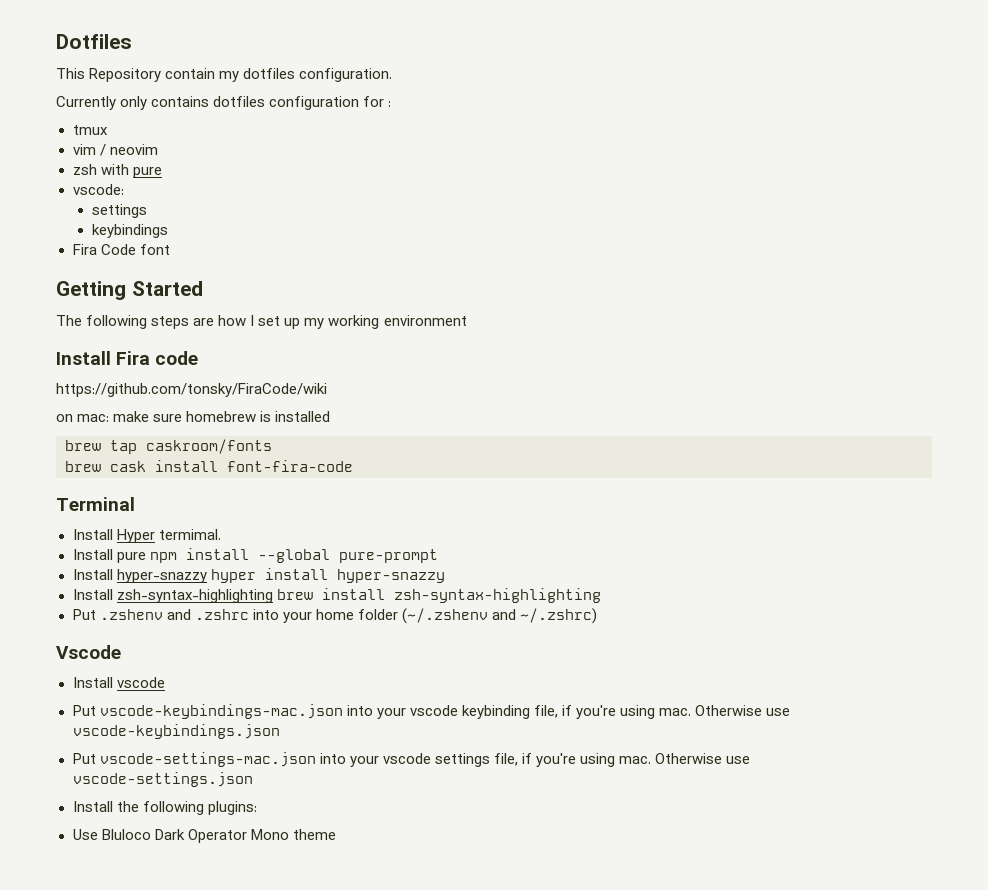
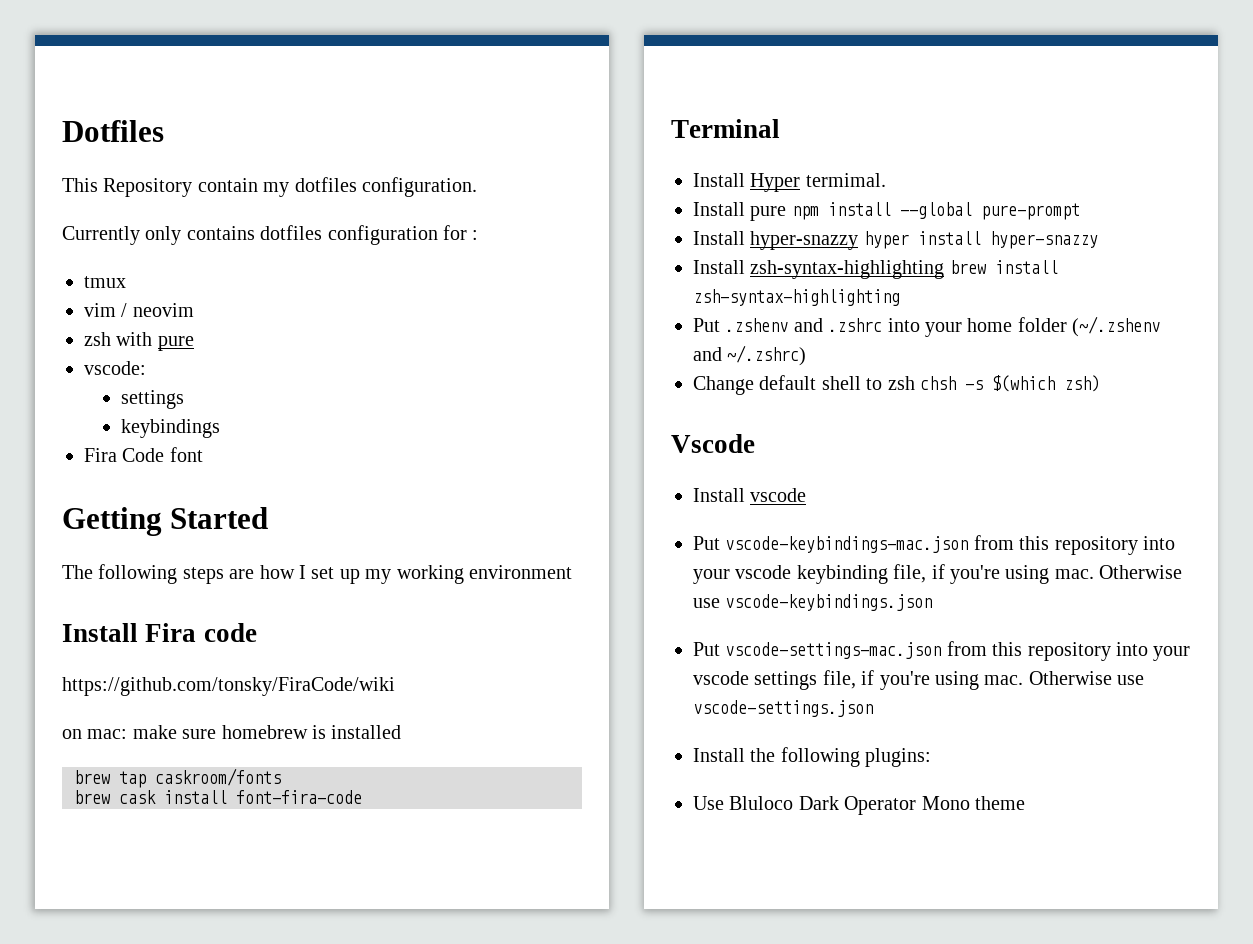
+ Change default shell to zsh chsh -s $(which zsh)
- Put vscode-keybindings-mac.json into your vscode keybinding file, if you're using mac.
+ Put vscode-keybindings-mac.json from this repository into your vscode keybinding file, if you're using mac.
- Put vscode-settings-mac.json into your vscode settings file, if you're using mac.
+ Put vscode-settings-mac.json from this repository into your vscode settings file, if you're using mac.

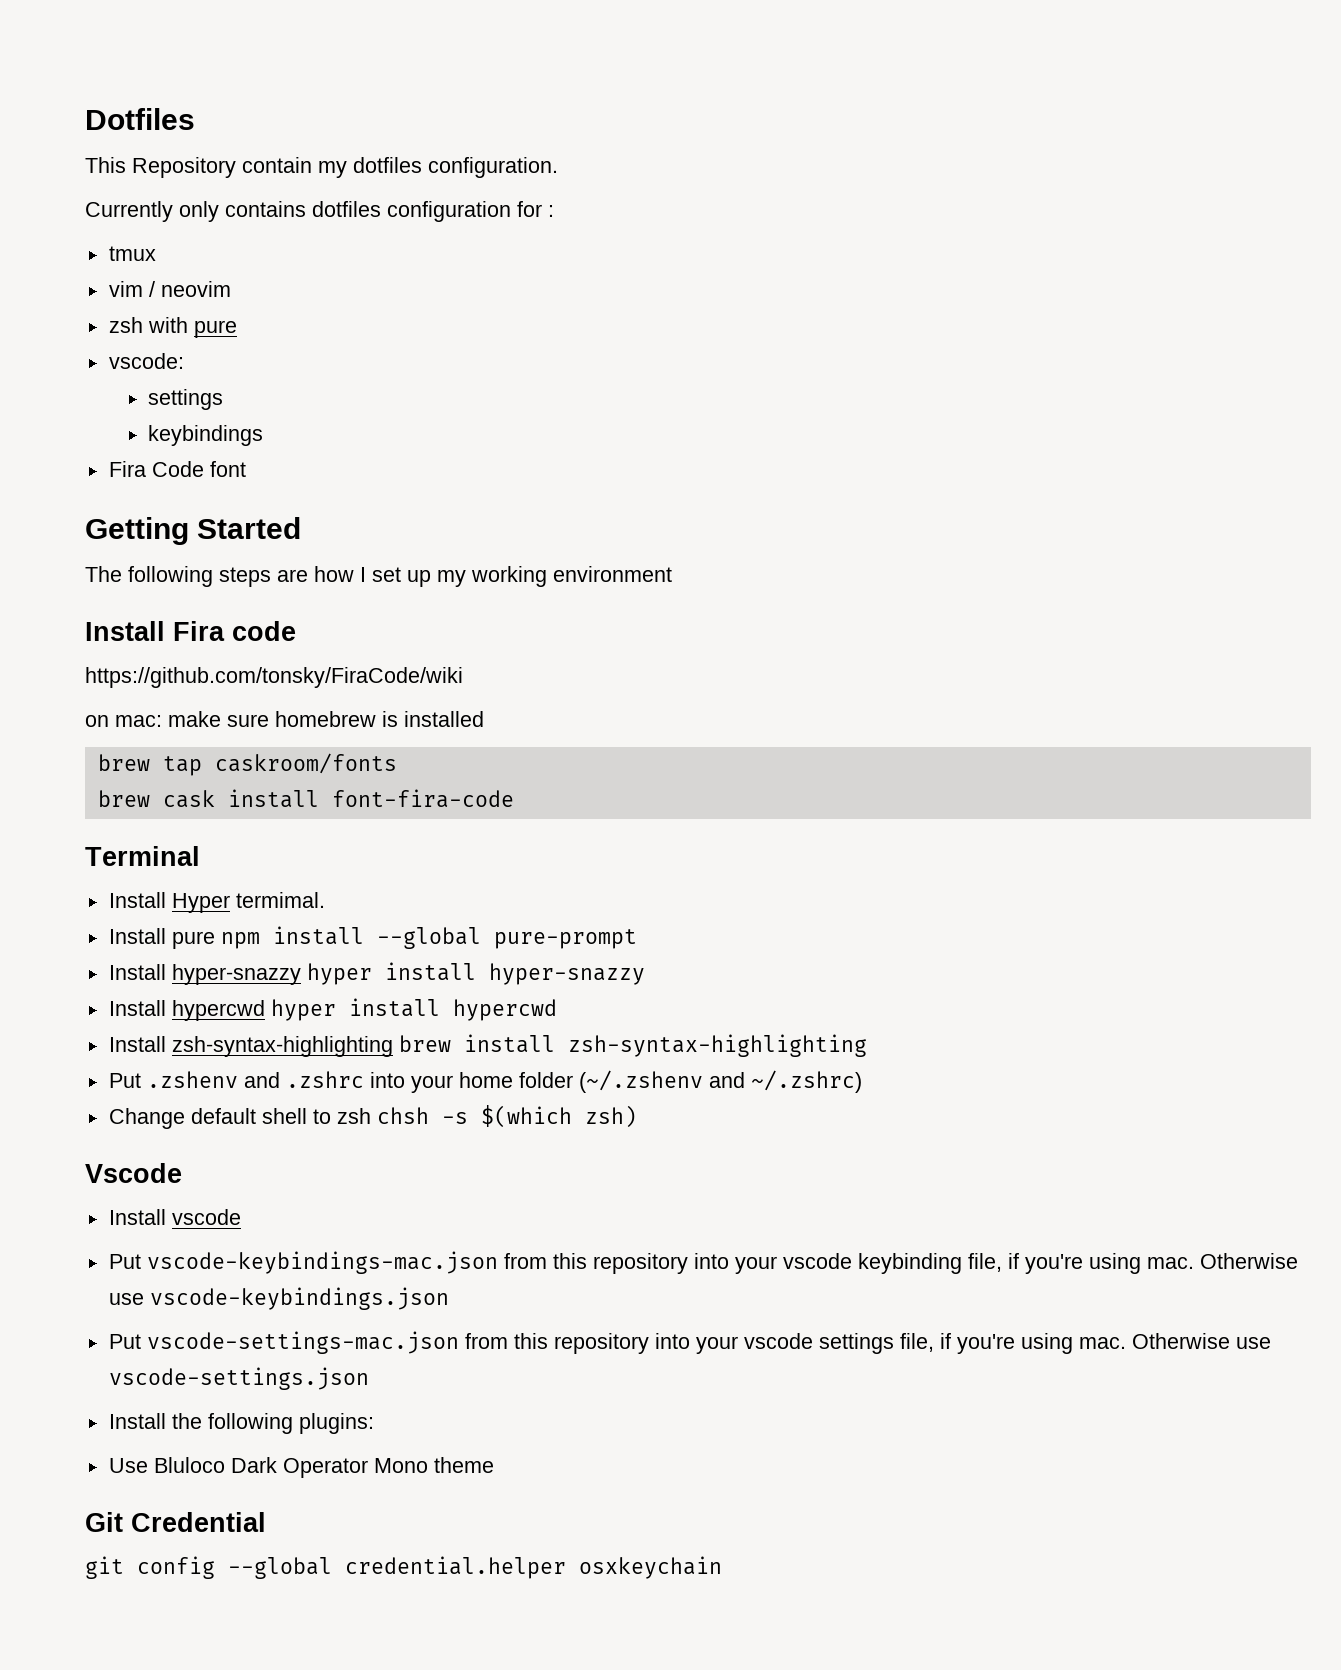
+ Install hypercwd hyper install hypercwd
+ Git Credential
+ git config --global credential.helper osxkeychain

